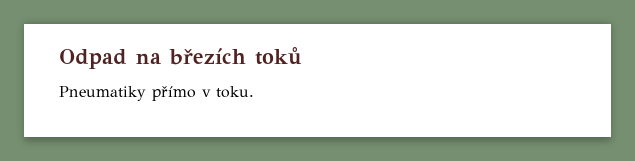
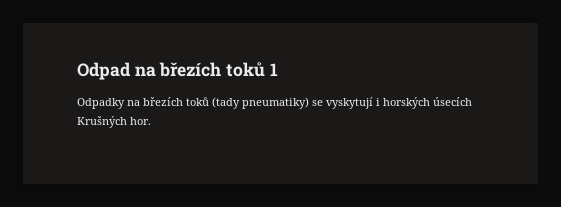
- Odpad na březích toků
- Pneumatiky přímo v toku.
+ Odpad na březích toků 1
+ Odpadky na březích toků (tady pneumatiky) se vyskytují i horských úsecích Krušných hor.

